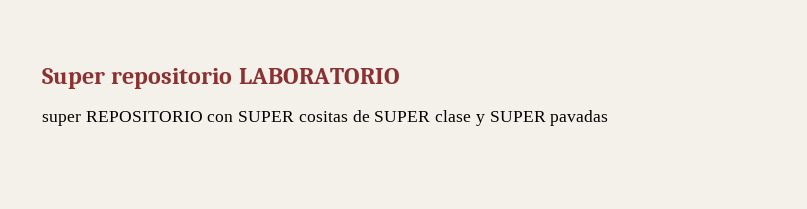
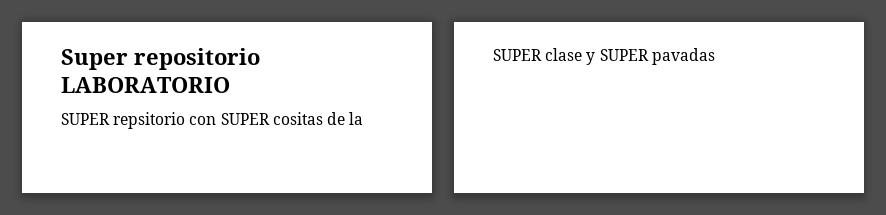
- super REPOSITORIO con SUPER cositas de SUPER clase y SUPER pavadas
+ SUPER repsitorio con SUPER cositas de la SUPER clase y SUPER pavadas

